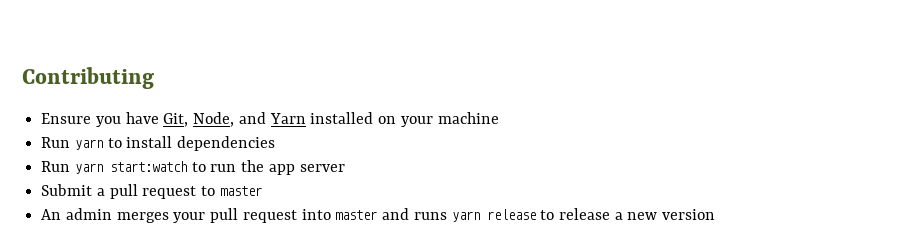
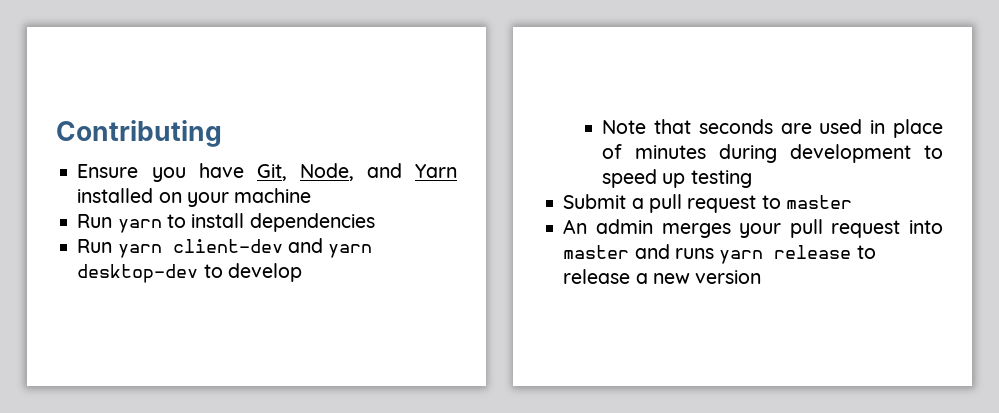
- Run yarn start:watch to run the app server
+ Run yarn client-dev and yarn desktop-dev to develop
+ Note that seconds are used in place of minutes during development to speed up testing

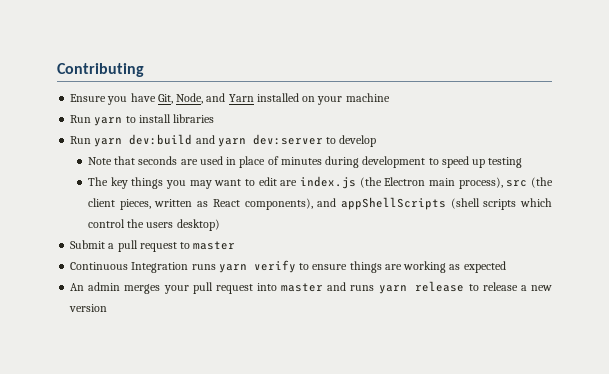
- Run yarn to install dependencies
- Run yarn client-dev and yarn desktop-dev to develop
+ Run yarn to install libraries
+ Run yarn dev:build and yarn dev:server to develop
+ The key things you may want to edit are index.js (the Electron main process), src (the client pieces, written as React components), and appShellScripts (shell scripts which control the users desktop)
+ Continuous Integration runs yarn verify to ensure things are working as expected

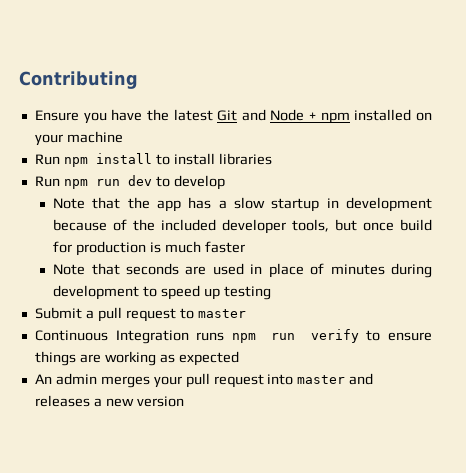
- Ensure you have Git, Node, and Yarn installed on your machine
+ Ensure you have the latest Git and Node + npm installed on your machine
- Run yarn to install libraries
+ Run npm install to install libraries
- Run yarn dev:build and yarn dev:server to develop
+ Run npm run dev to develop
+ Note that the app has a slow startup in development because of the included developer tools, but once build for production is much faster
- The key things you may want to edit are index.js (the Electron main process), src (the client pieces, written as React components), and appShellScripts (shell scripts which control the users desktop)
- Continuous Integration runs yarn verify to ensure things are working as expected
+ Continuous Integration runs npm run verify to ensure things are working as expected
- An admin merges your pull request into master and runs yarn release to release a new version
+ An admin merges your pull request into master and releases a new version

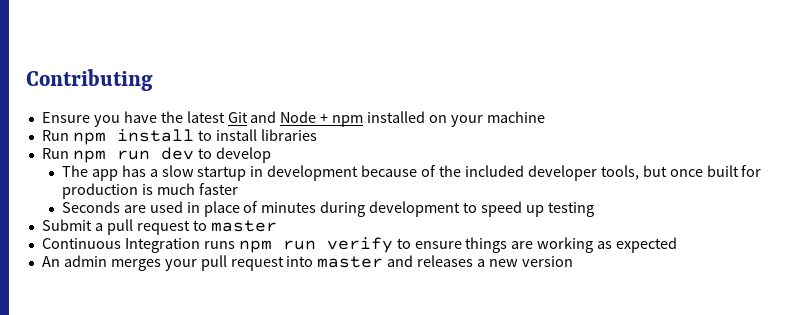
- Note that the app has a slow startup in development because of the included developer tools, but once build for production is much faster
+ The app has a slow startup in development because of the included developer tools, but once built for production is much faster
- Note that seconds are used in place of minutes during development to speed up testing
+ Seconds are used in place of minutes during development to speed up testing

